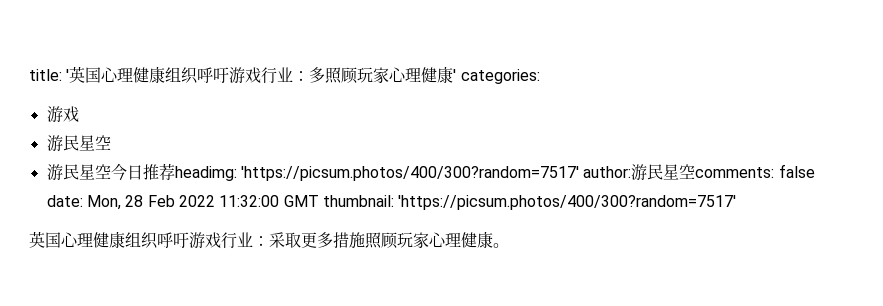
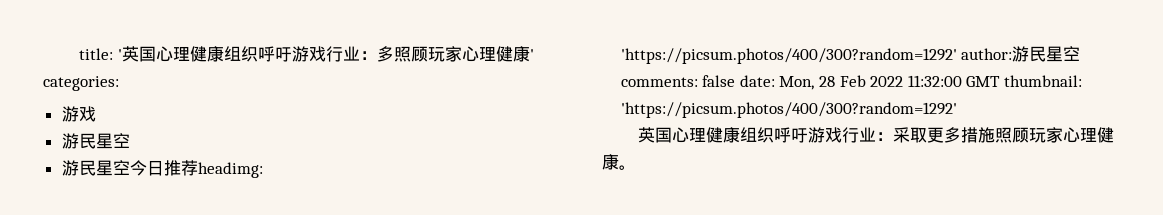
- 游民星空今日推荐headimg: 'https://picsum.photos/400/300?random=7517' author:游民星空comments: false date: Mon, 28 Feb 2022 11:32:00 GMT thumbnail: 'https://picsum.photos/400/300?random=7517'
+ 游民星空今日推荐headimg: 'https://picsum.photos/400/300?random=1292' author:游民星空comments: false date: Mon, 28 Feb 2022 11:32:00 GMT thumbnail: 'https://picsum.photos/400/300?random=1292'

